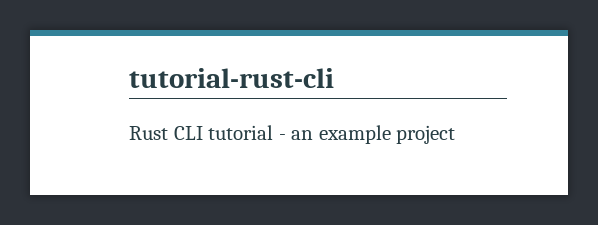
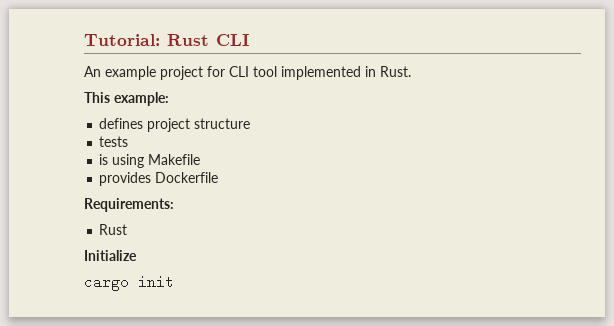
- tutorial-rust-cli
- Rust CLI tutorial - an example project
+ Tutorial: Rust CLI
+ An example project for CLI tool implemented in Rust.
+ This example:
+ defines project structure
+ tests
+ is using Makefile
+ provides Dockerfile
+ Requirements:
+ Rust
+ Initialize
+ cargo init

